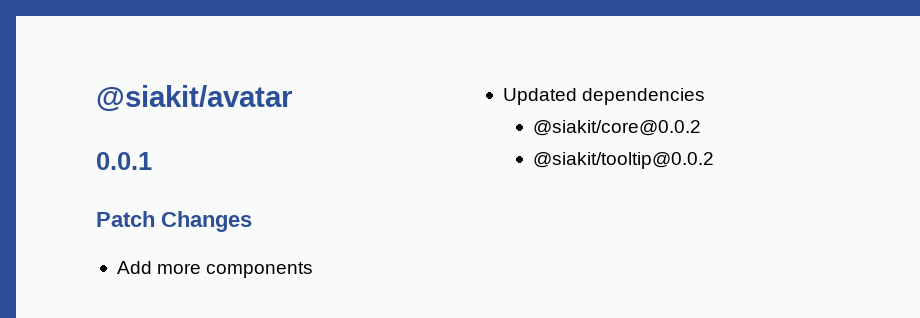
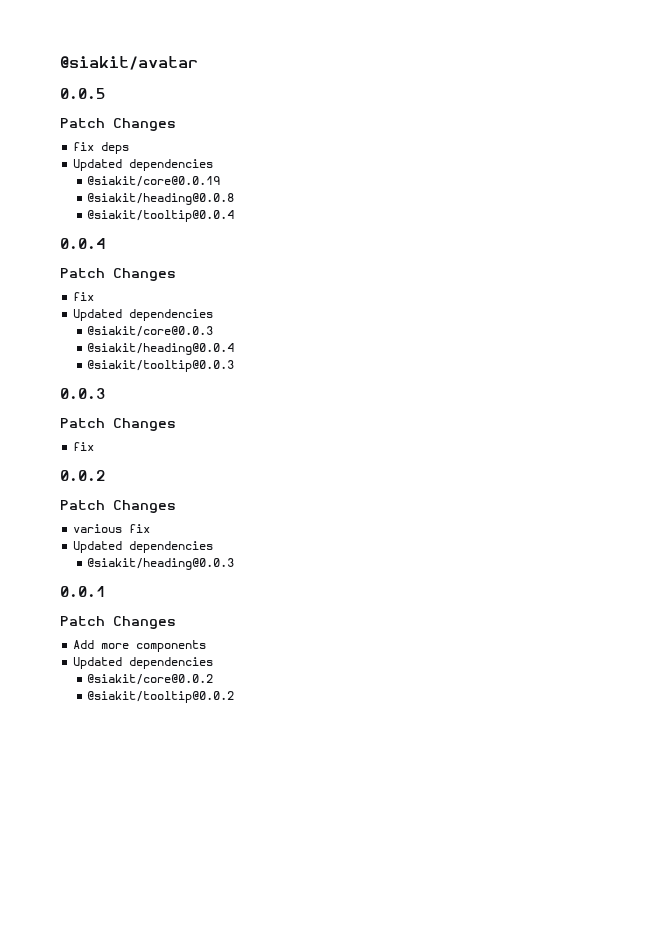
+ 0.0.5
+ Patch Changes
+ fix deps
+ Updated dependencies
+ @siakit/core@0.0.19
+ @siakit/heading@0.0.8
+ @siakit/tooltip@0.0.4
+ 0.0.4
+ Patch Changes
+ fix
+ Updated dependencies
+ @siakit/core@0.0.3
+ @siakit/heading@0.0.4
+ @siakit/tooltip@0.0.3
+ 0.0.3
+ Patch Changes
+ fix
+ 0.0.2
+ Patch Changes
+ various fix
+ Updated dependencies
+ @siakit/heading@0.0.3

